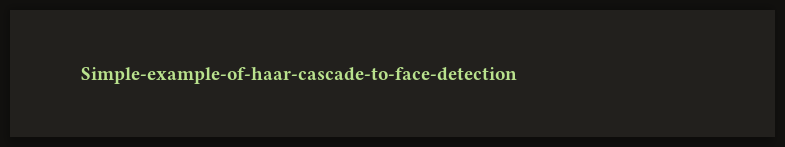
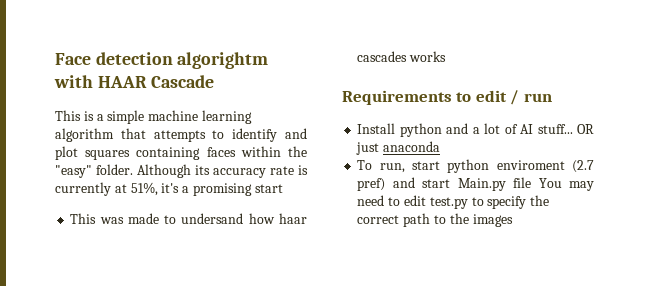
- Simple-example-of-haar-cascade-to-face-detection
+ Face detection algorightm with HAAR Cascade
+ This is a simple machine learning algorithm that attempts to identify and plot squares containing faces within the "easy" folder. Although its accuracy rate is currently at 51%, it's a promising start
+ This was made to undersand how haar cascades works
+ Requirements to edit / run
+ Install python and a lot of AI stuff... OR just anaconda
+ To run, start python enviroment (2.7 pref) and start Main.py file You may need to edit test.py to specify the correct path to the images

